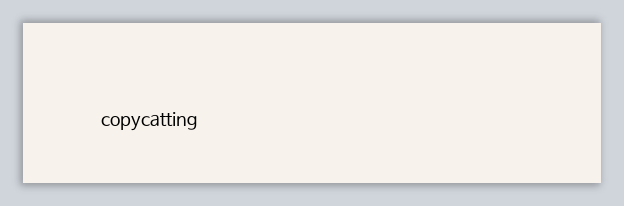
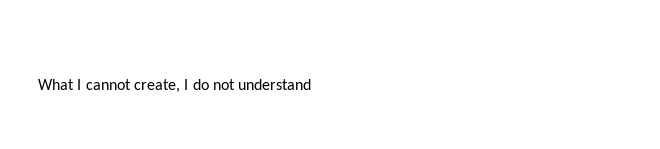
- copycatting
+ What I cannot create, I do not understand

